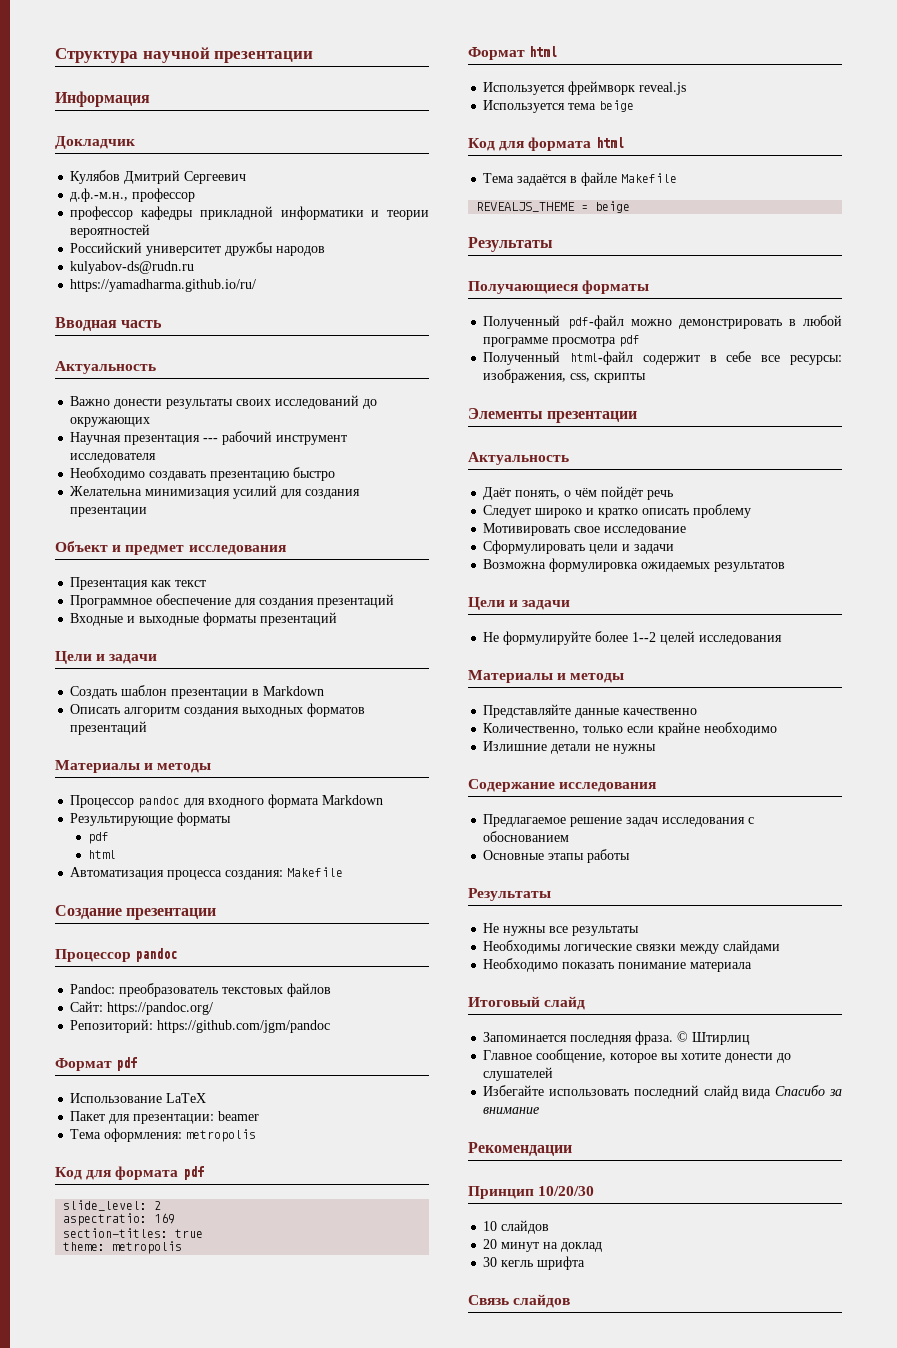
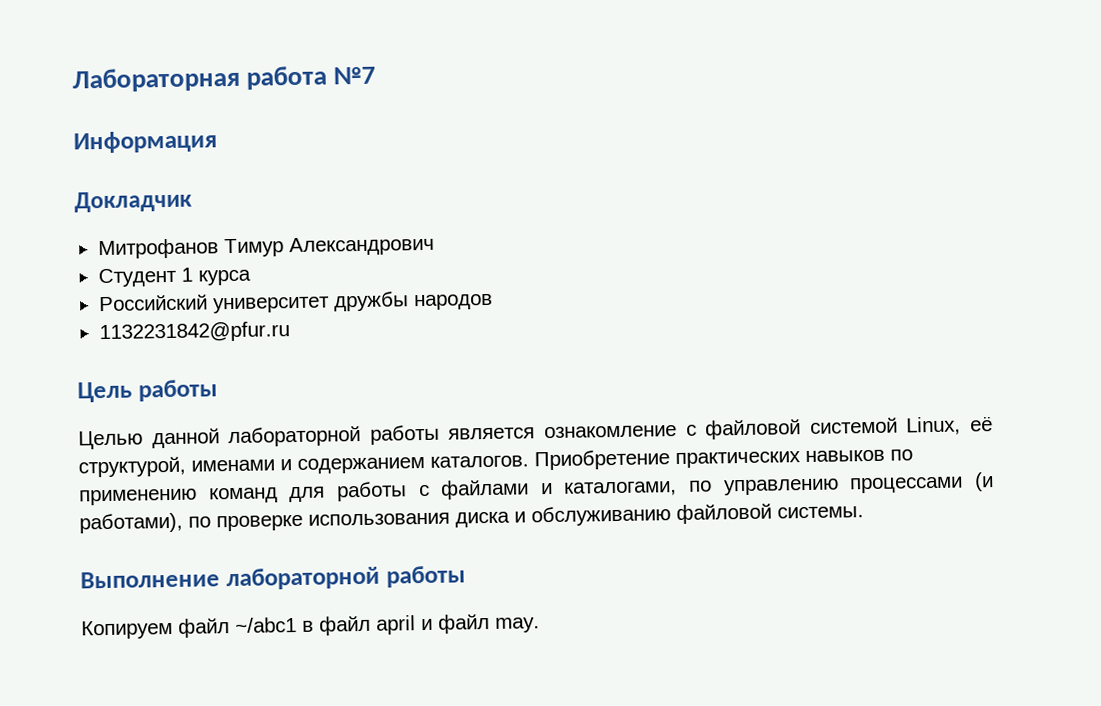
- Структура научной презентации
+ Лабораторная работа №7
- Кулябов Дмитрий Сергеевич
- д.ф.-м.н., профессор
- профессор кафедры прикладной информатики и теории вероятностей
+ Митрофанов Тимур Александрович
+ Студент 1 курса
  Российский университет дружбы народов
- kulyabov-ds@rudn.ru
- https://yamadharma.github.io/ru/
- Вводная часть
- Актуальность
- Важно донести результаты своих исследований до окружающих
- Научная презентация --- рабочий инструмент исследователя
- Необходимо создавать презентацию быстро
- Желательна минимизация усилий для создания презентации
- Объект и предмет исследования
- Презентация как текст
- Программное обеспечение для создания презентаций
- Входные и выходные форматы презентаций
- Цели и задачи
- Создать шаблон презентации в Markdown
- Описать алгоритм создания выходных форматов презентаций
- Материалы и методы
- Процессор pandoc для входного формата Markdown
- Результирующие форматы
- pdf
- html
- Автоматизация процесса создания: Makefile
- Создание презентации
- Процессор pandoc
- Pandoc: преобразователь текстовых файлов
- Сайт: https://pandoc.org/
- Репозиторий: https://github.com/jgm/pandoc
- Формат pdf
- Использование LaTeX
- Пакет для презентации: beamer
- Тема оформления: metropolis
- Код для формата pdf
- slide_level: 2
- aspectratio: 169
- section-titles: true
- theme: metropolis
- Формат html
- Используется фреймворк reveal.js
- Используется тема beige
- Код для формата html
- Тема задаётся в файле Makefile
- REVEALJS_THEME = beige
- Результаты
- Получающиеся форматы
- Полученный pdf-файл можно демонстрировать в любой программе просмотра pdf
- Полученный html-файл содержит в себе все ресурсы: изображения, css, скрипты
- Элементы презентации
- Актуальность
- Даёт понять, о чём пойдёт речь
- Следует широко и кратко описать проблему
- Мотивировать свое исследование
- Сформулировать цели и задачи
- Возможна формулировка ожидаемых результатов
- Цели и задачи
- Не формулируйте более 1--2 целей исследования
- Материалы и методы
- Представляйте данные качественно
- Количественно, только если крайне необходимо
- Излишние детали не нужны
- Содержание исследования
- Предлагаемое решение задач исследования с обоснованием
- Основные этапы работы
- Результаты
- Не нужны все результаты
- Необходимы логические связки между слайдами
- Необходимо показать понимание материала
- Итоговый слайд
- Запоминается последняя фраза. © Штирлиц
- Главное сообщение, которое вы хотите донести до слушателей
- Избегайте использовать последний слайд вида Спасибо за внимание
- Рекомендации
- Принцип 10/20/30
- 10 слайдов
- 20 минут на доклад
- 30 кегль шрифта
- Связь слайдов
+ 1132231842@pfur.ru
+ Цель работы
+ Целью данной лабораторной работы является ознакомление с файловой системой Linux, её структурой, именами и содержанием каталогов. Приобретение практических навыков по применению команд для работы с файлами и каталогами, по управлению процессами (и работами), по проверке использования диска и обслуживанию файловой системы.
+ Выполнение лабораторной работы
+ Копируем файл ~/abc1 в фaйл april и файл may.

